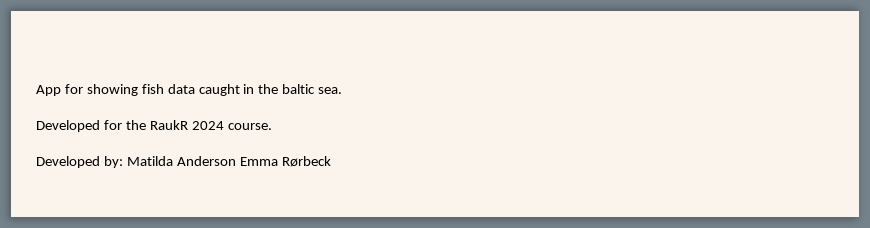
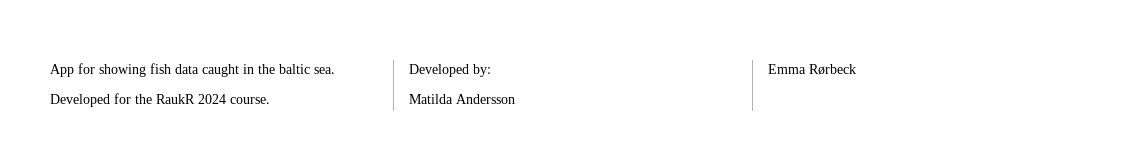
- Developed by: Matilda Anderson Emma Rørbeck
+ Developed by:
+ Matilda Andersson
+ Emma Rørbeck

